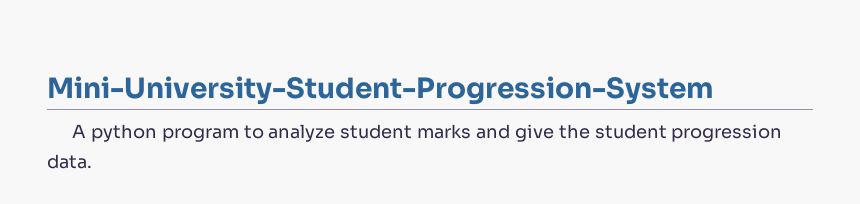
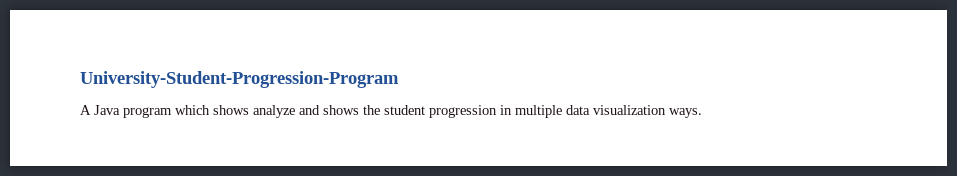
- Mini-University-Student-Progression-System
+ University-Student-Progression-Program
- A python program to analyze student marks and give the student progression data.
+ A Java program which shows analyze and shows the student progression in multiple data visualization ways.

